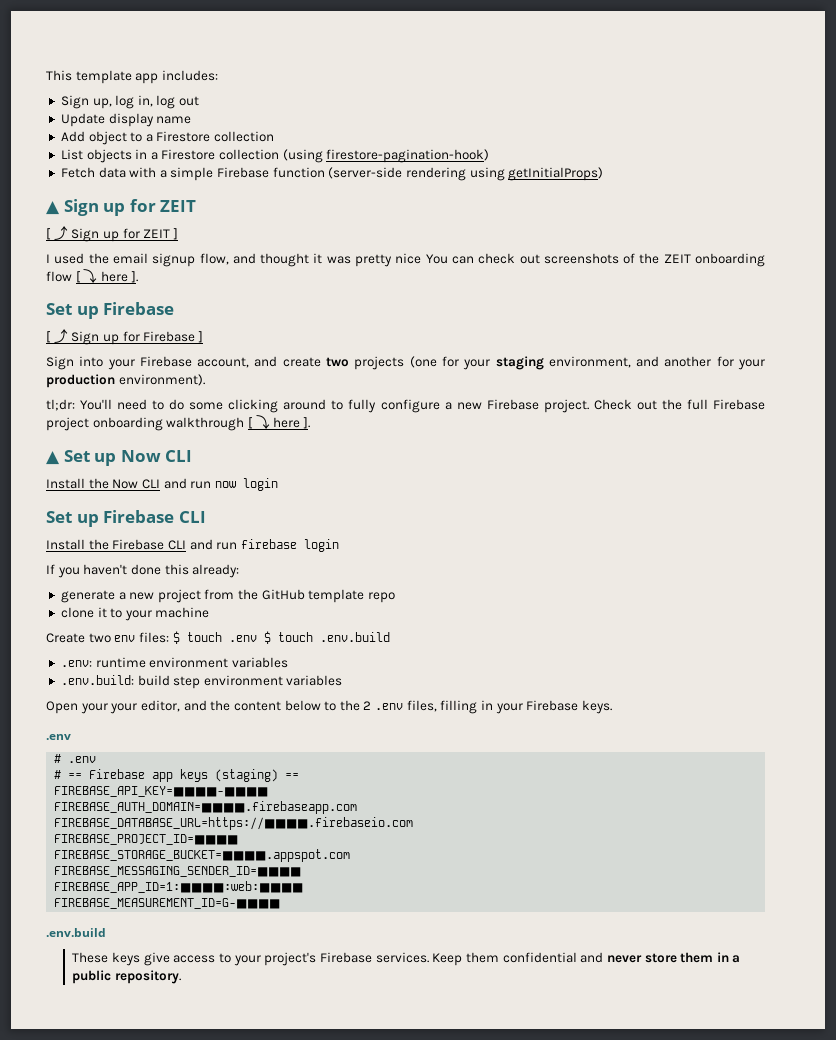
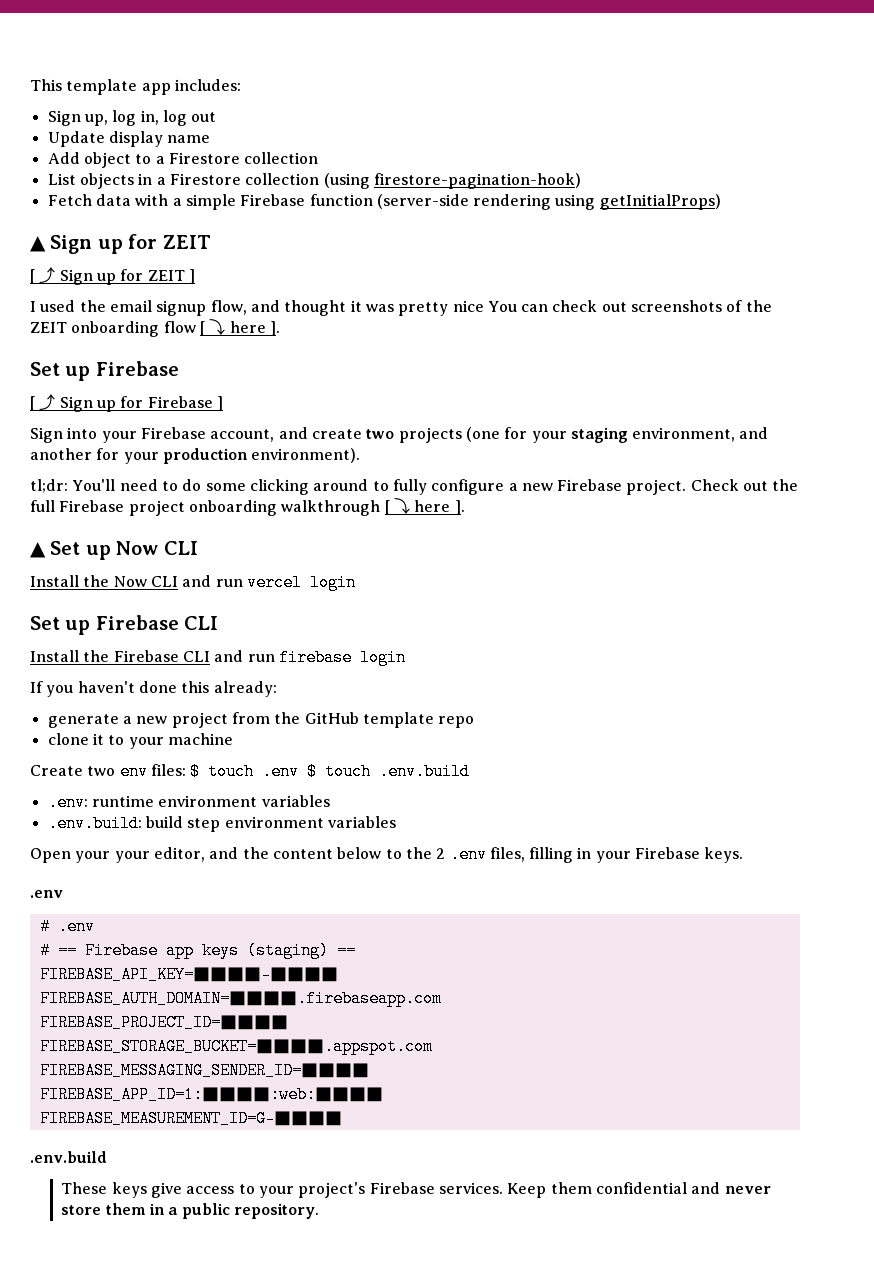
- Install the Now CLI and run now login
+ Install the Now CLI and run vercel login
- FIREBASE_DATABASE_URL=https://■■■■.firebaseio.com

